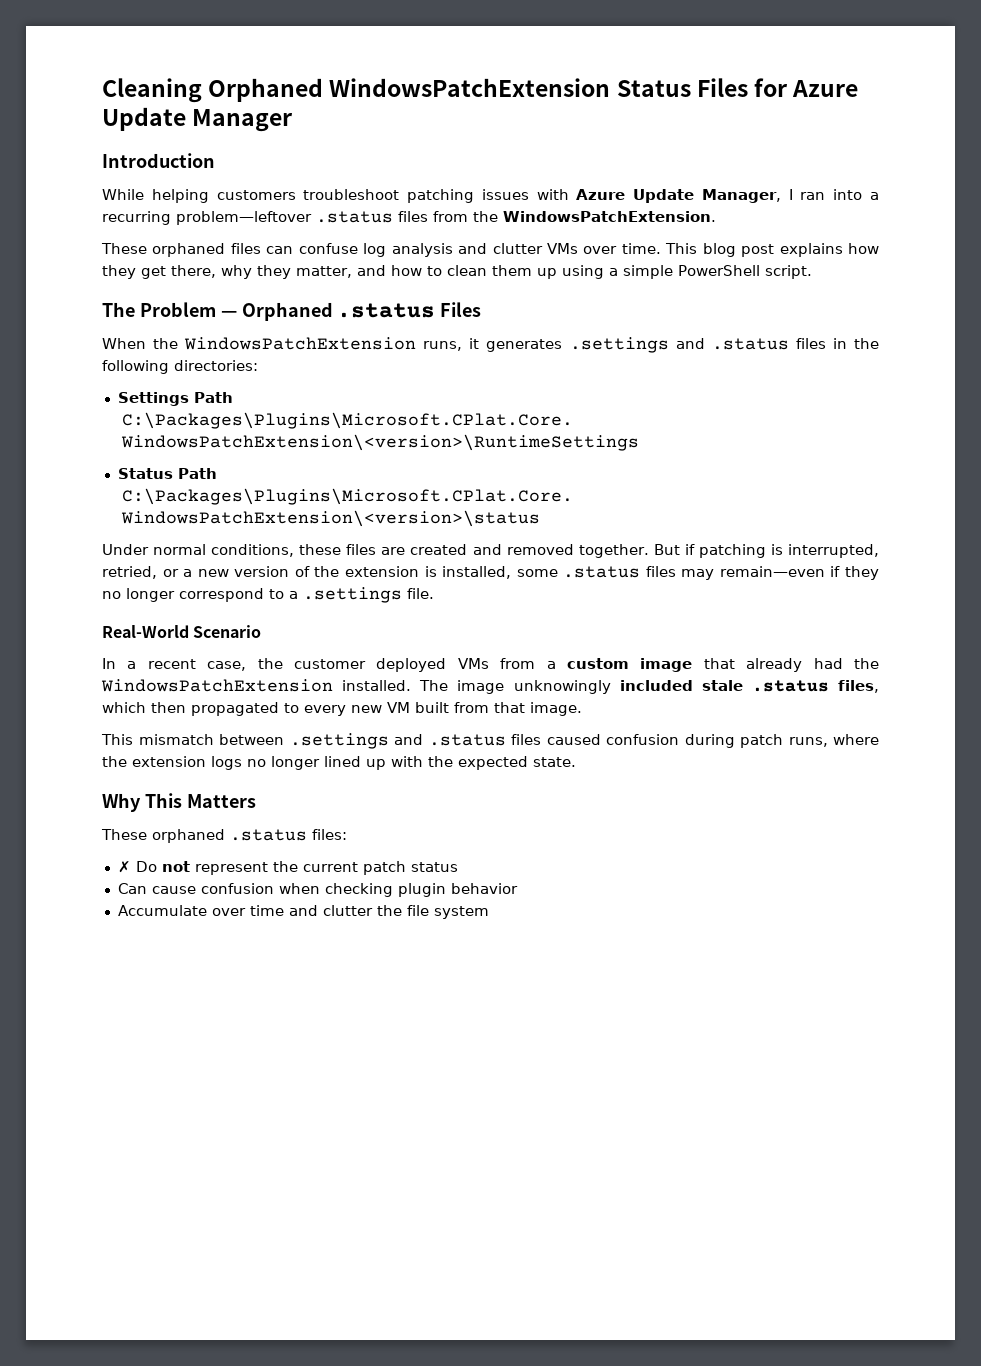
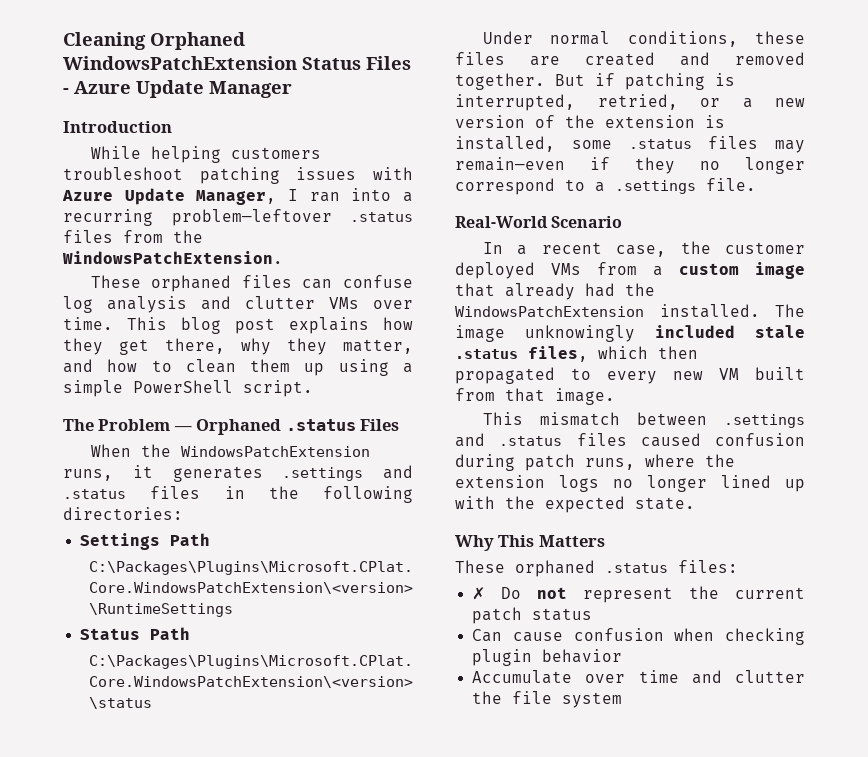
- Cleaning Orphaned WindowsPatchExtension Status Files for Azure Update Manager
+ Cleaning Orphaned WindowsPatchExtension Status Files - Azure Update Manager

